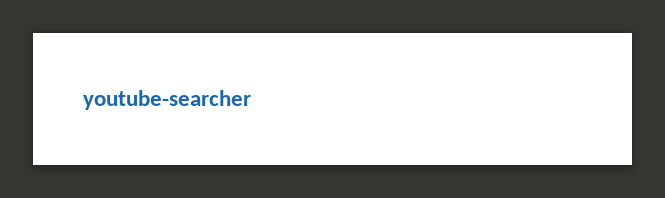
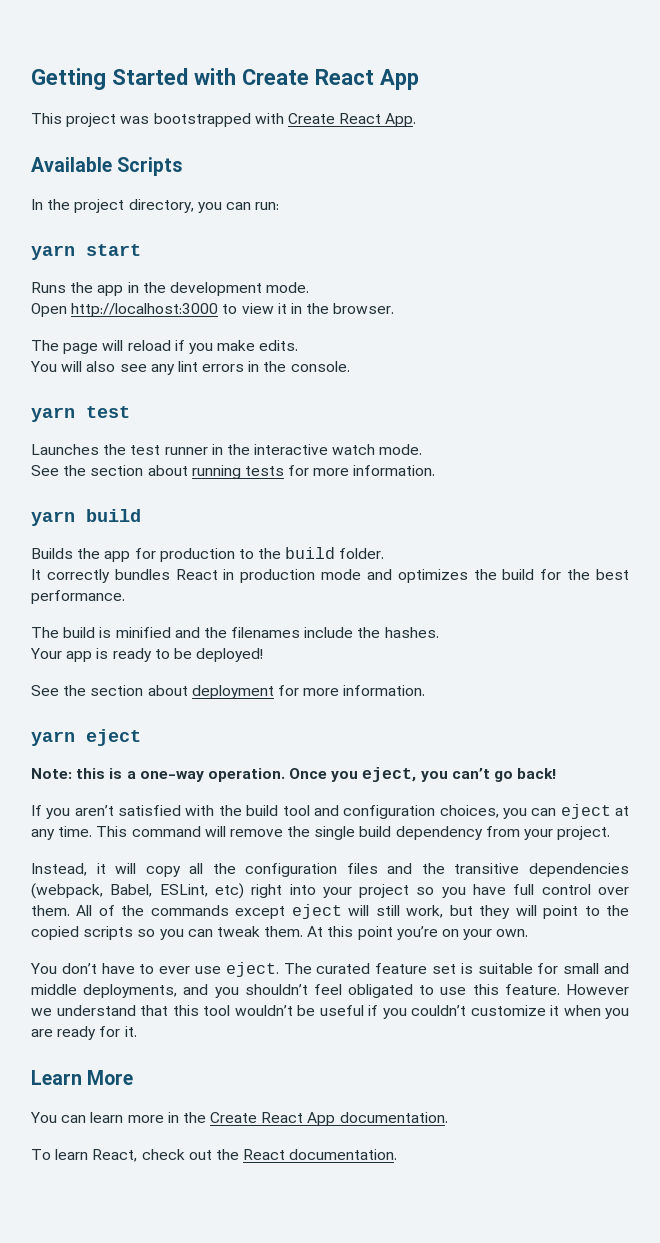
- youtube-searcher
+ Getting Started with Create React App
+ This project was bootstrapped with Create React App.
+ Available Scripts
+ In the project directory, you can run:
+ yarn start
+ Runs the app in the development mode.
+ Open http://localhost:3000 to view it in the browser.
+ The page will reload if you make edits.
+ You will also see any lint errors in the console.
+ yarn test
+ Launches the test runner in the interactive watch mode.
+ See the section about running tests for more information.
+ yarn build
+ Builds the app for production to the build folder.
+ It correctly bundles React in production mode and optimizes the build for the best performance.
+ The build is minified and the filenames include the hashes.
+ Your app is ready to be deployed!
+ See the section about deployment for more information.
+ yarn eject
+ Note: this is a one-way operation. Once you eject, you can’t go back!
+ If you aren’t satisfied with the build tool and configuration choices, you can eject at any time. This command will remove the single build dependency from your project.
+ Instead, it will copy all the configuration files and the transitive dependencies (webpack, Babel, ESLint, etc) right into your project so you have full control over them. All of the commands except eject will still work, but they will point to the copied scripts so you can tweak them. At this point you’re on your own.
+ You don’t have to ever use eject. The curated feature set is suitable for small and middle deployments, and you shouldn’t feel obligated to use this feature. However we understand that this tool wouldn’t be useful if you couldn’t customize it when you are ready for it.
+ Learn More
+ You can learn more in the Create React App documentation.
+ To learn React, check out the React documentation.

